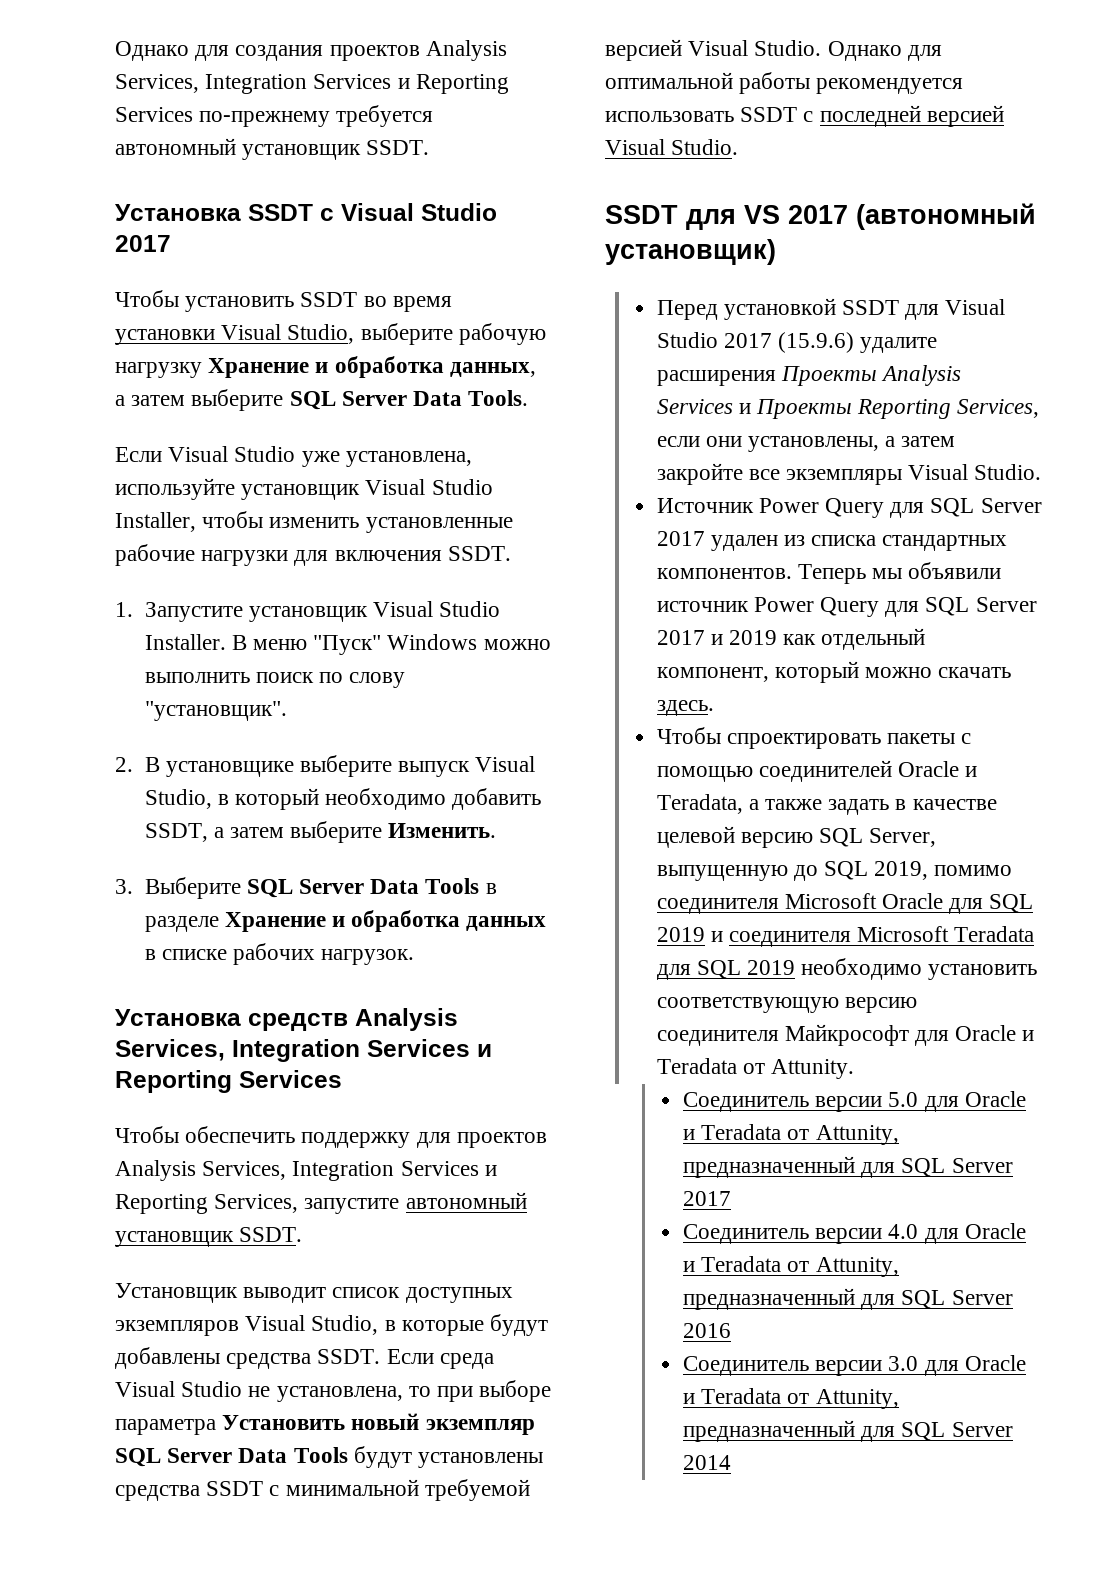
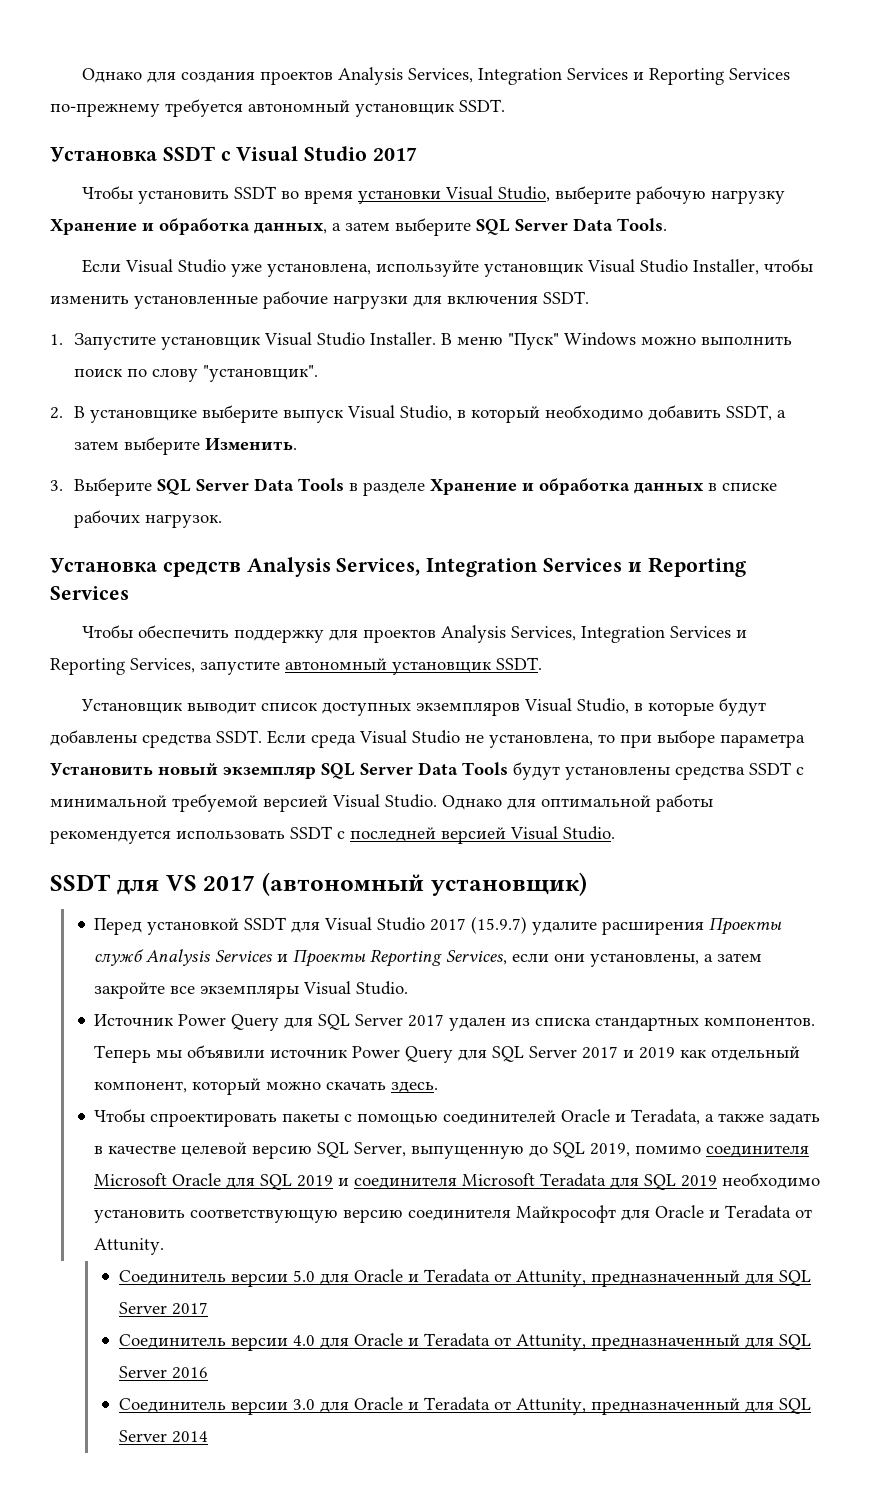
- Перед установкой SSDT для Visual Studio 2017 (15.9.6) удалите расширения Проекты Analysis Services и Проекты Reporting Services, если они установлены, а затем закройте все экземпляры Visual Studio.
+ Перед установкой SSDT для Visual Studio 2017 (15.9.7) удалите расширения Проекты служб Analysis Services и Проекты Reporting Services, если они установлены, а затем закройте все экземпляры Visual Studio.

